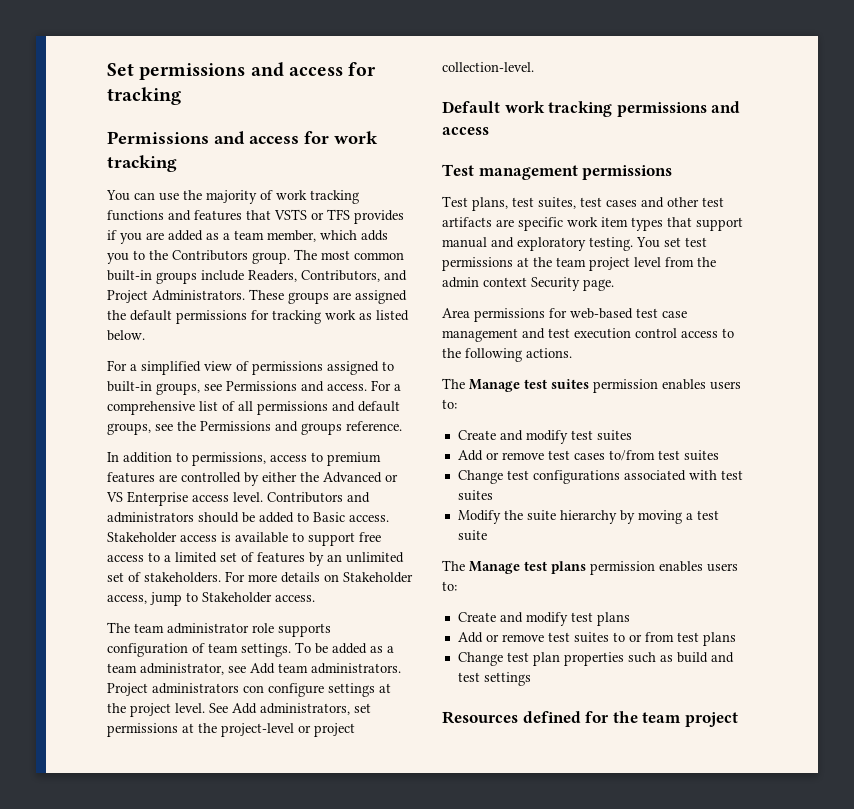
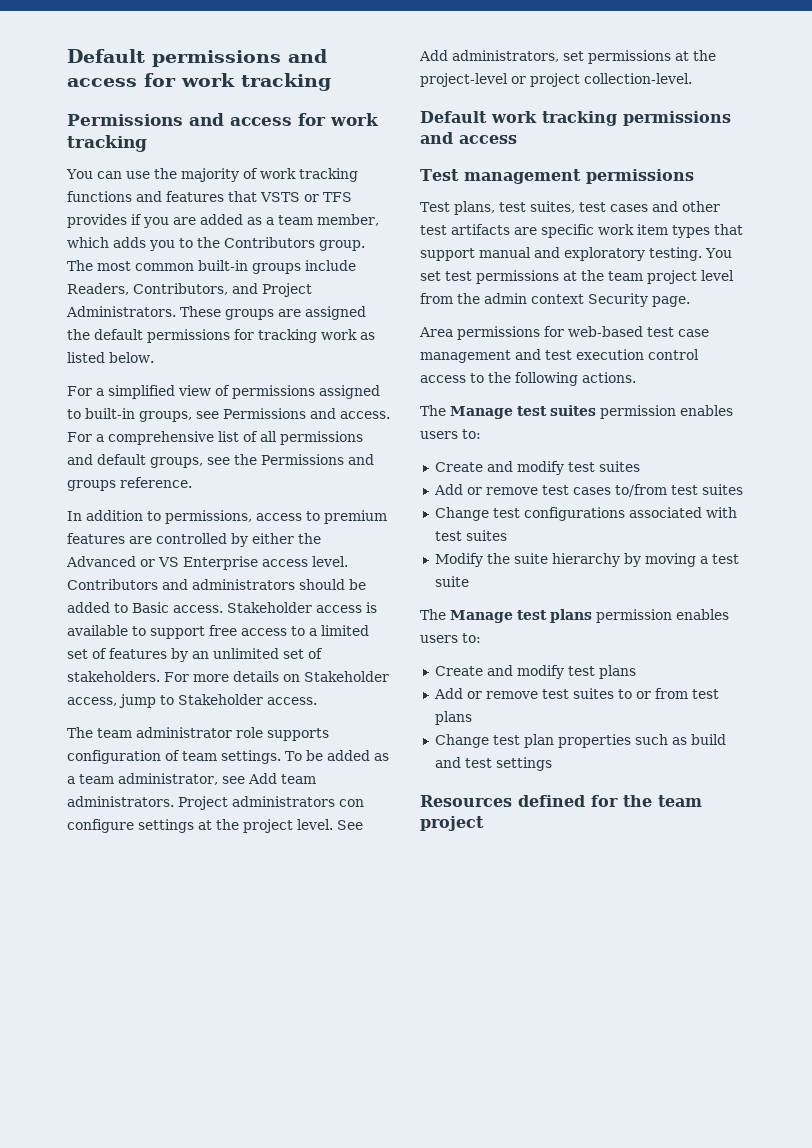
- Set permissions and access for tracking
+ Default permissions and access for work tracking

